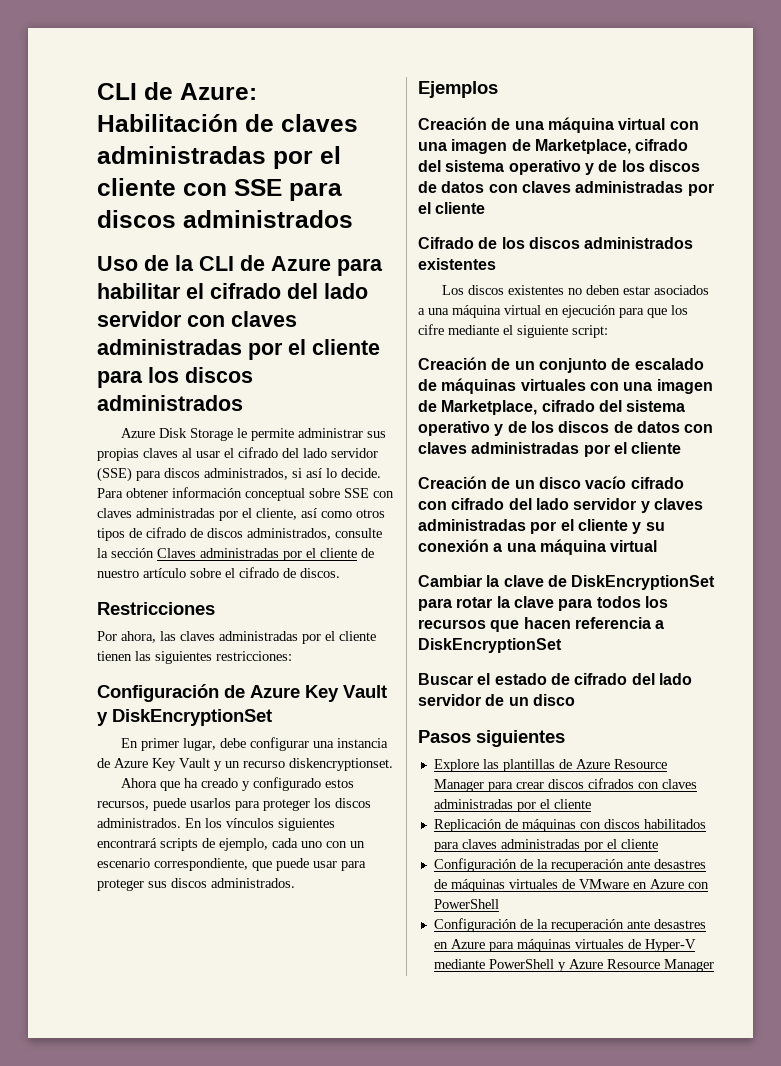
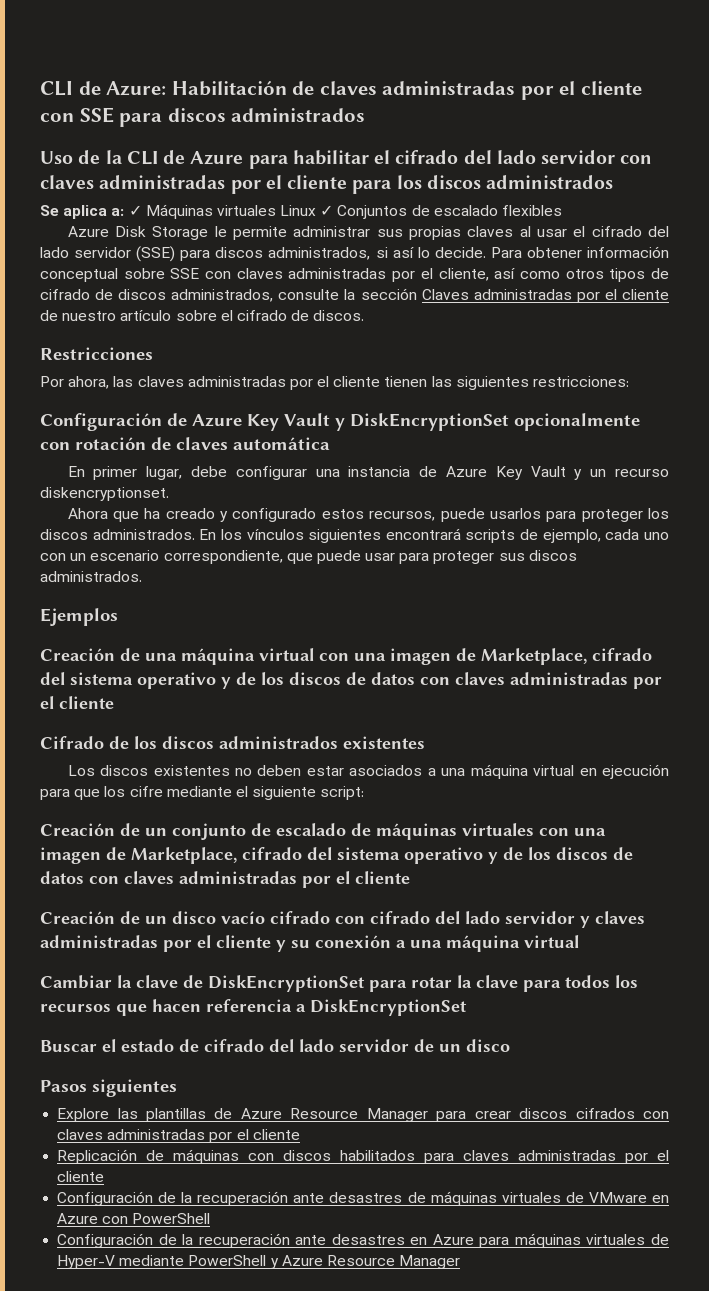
+ Se aplica a: ✓ Máquinas virtuales Linux ✓ Conjuntos de escalado flexibles
- Configuración de Azure Key Vault y DiskEncryptionSet
+ Configuración de Azure Key Vault y DiskEncryptionSet opcionalmente con rotación de claves automática

